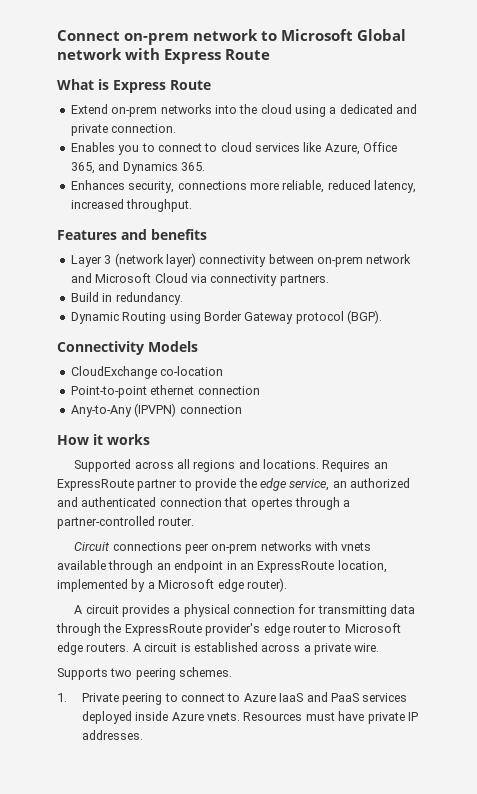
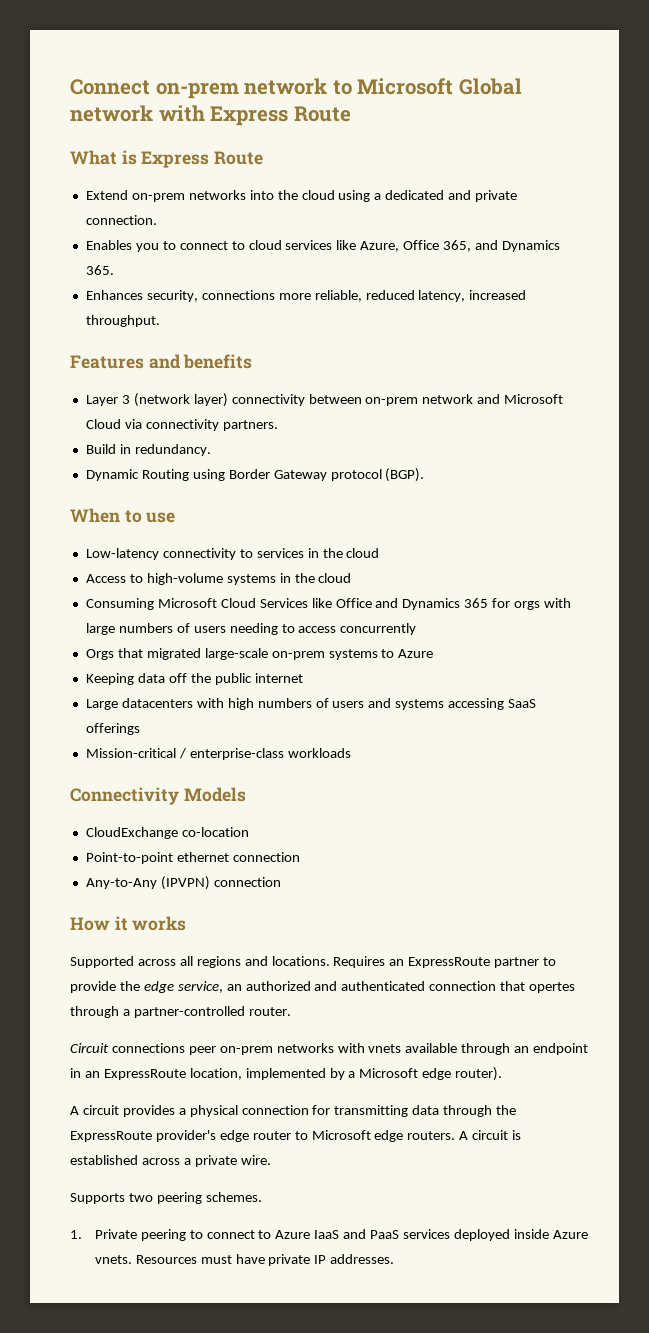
+ When to use
+ Low-latency connectivity to services in the cloud
+ Access to high-volume systems in the cloud
+ Consuming Microsoft Cloud Services like Office and Dynamics 365 for orgs with large numbers of users needing to access concurrently
+ Orgs that migrated large-scale on-prem systems to Azure
+ Keeping data off the public internet
+ Large datacenters with high numbers of users and systems accessing SaaS offerings
+ Mission-critical / enterprise-class workloads

